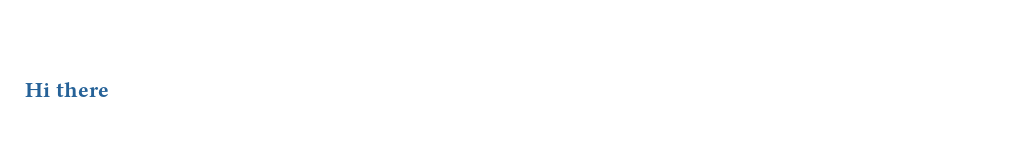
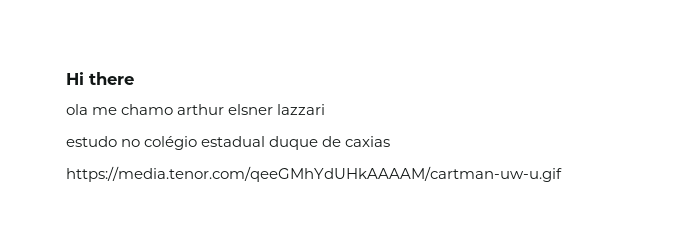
+ ola me chamo arthur elsner lazzari
+ estudo no colégio estadual duque de caxias
+ https://media.tenor.com/qeeGMhYdUHkAAAAM/cartman-uw-u.gif

